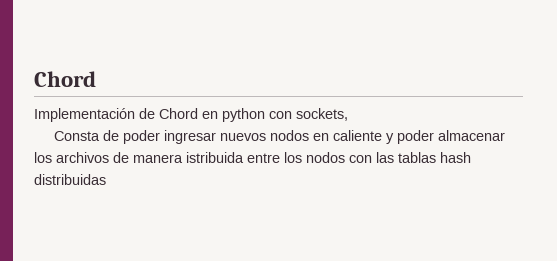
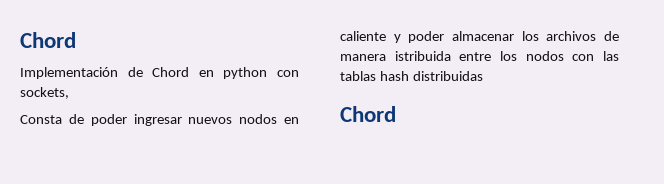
  Consta de poder ingresar nuevos nodos en caliente y poder almacenar los archivos de manera istribuida entre los nodos con las tablas hash distribuidas
+ Chord

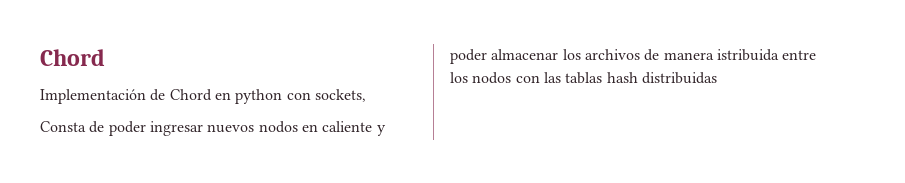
  Consta de poder ingresar nuevos nodos en caliente y poder almacenar los archivos de manera istribuida entre los nodos con las tablas hash distribuidas
- Chord

